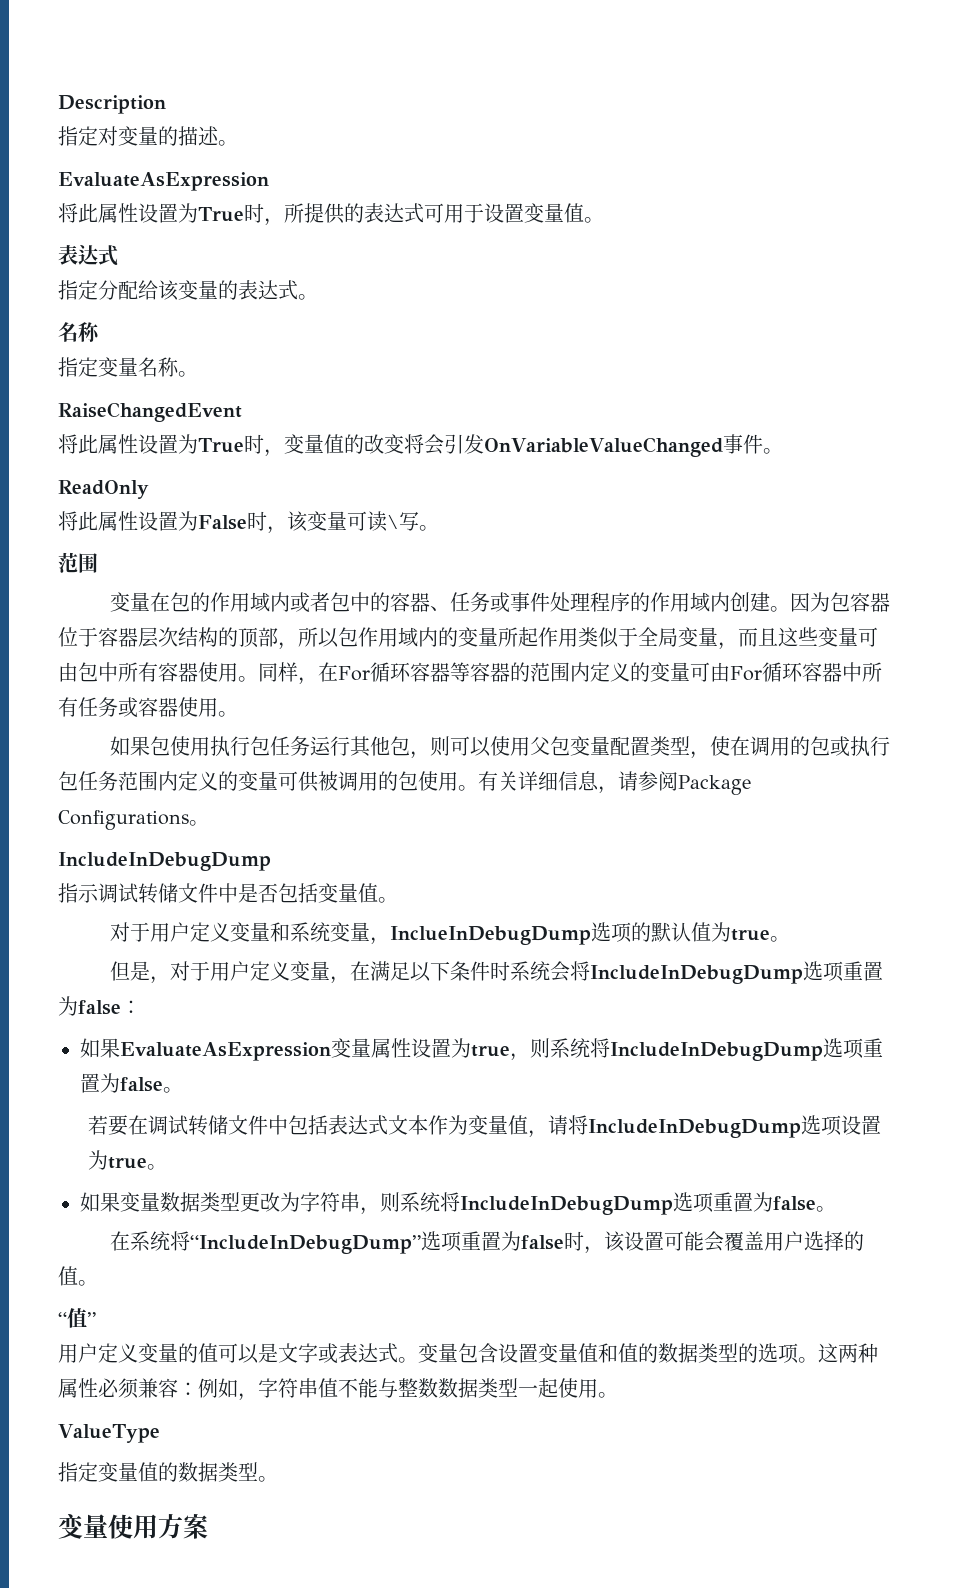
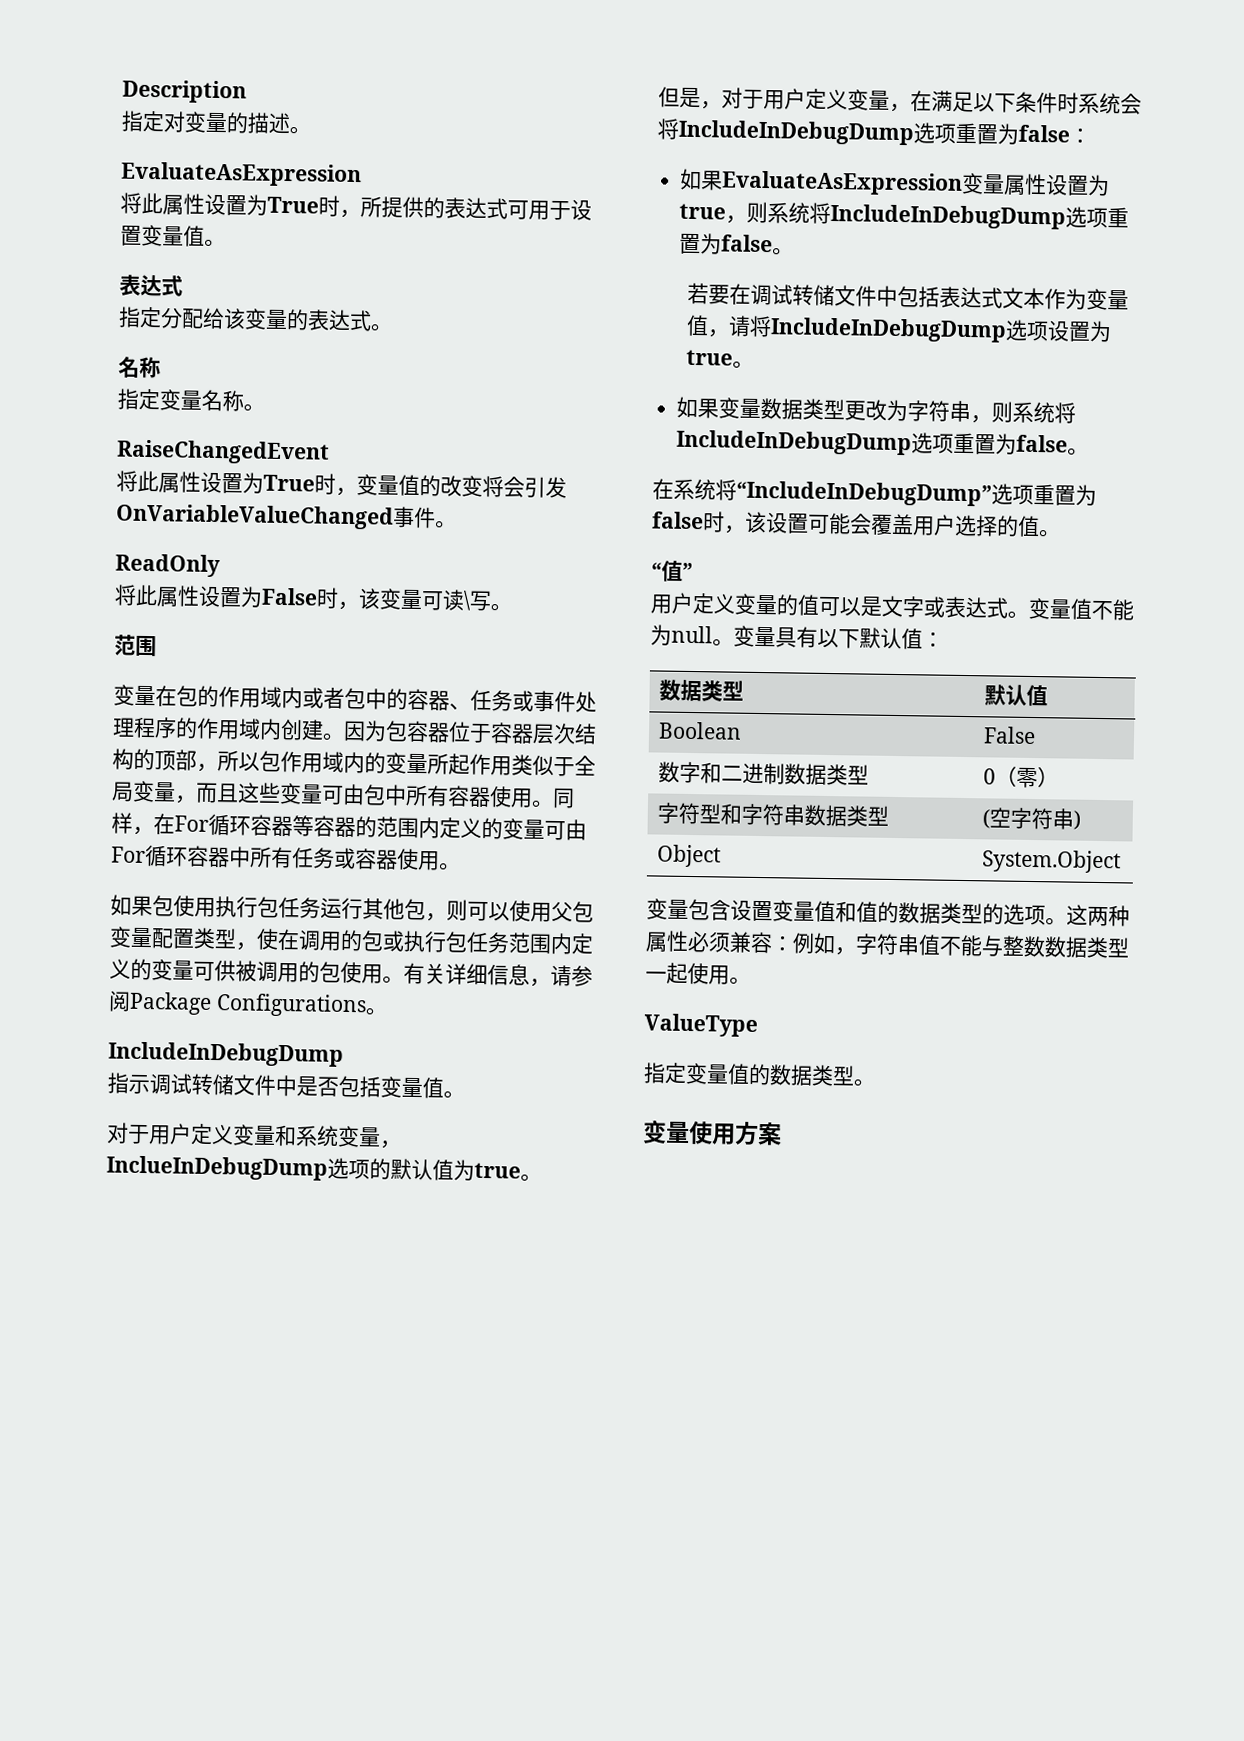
+ 变量值不能为null。变量具有以下默认值：
+ 数据类型 | 默认值
+ Boolean | False
+ 数字和二进制数据类型 | 0（零）
+ 字符型和字符串数据类型 | (空字符串)
+ Object | System.Object

